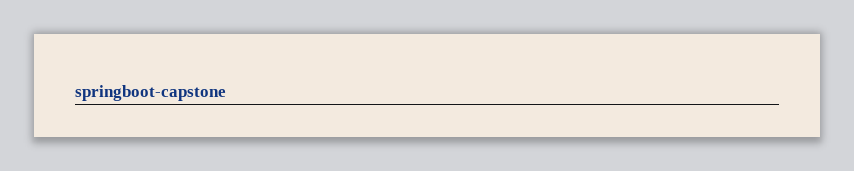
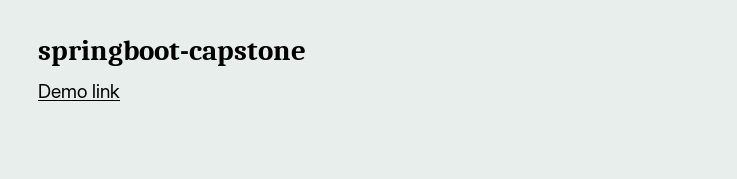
+ Demo link

